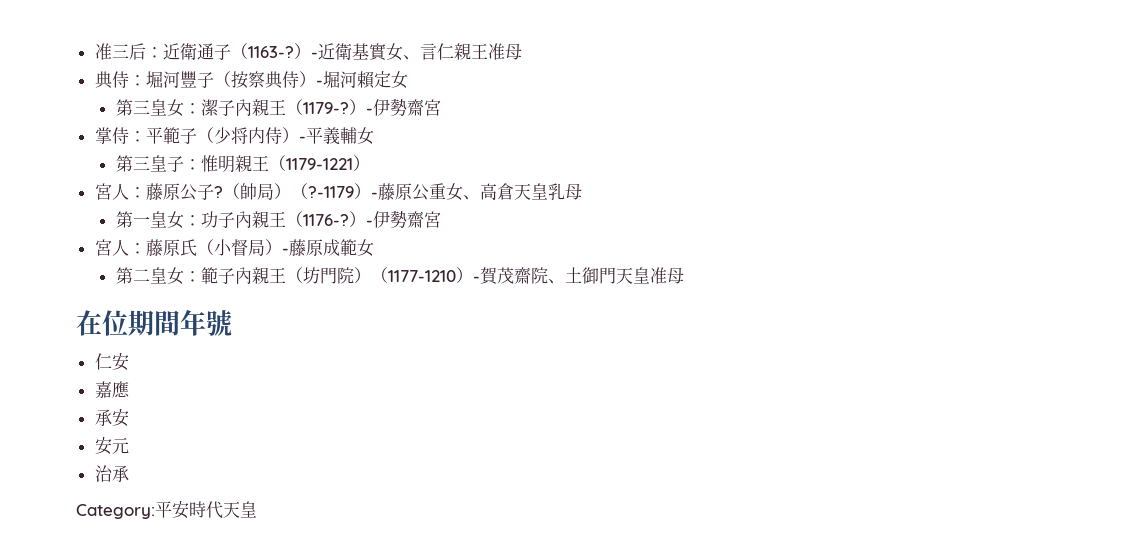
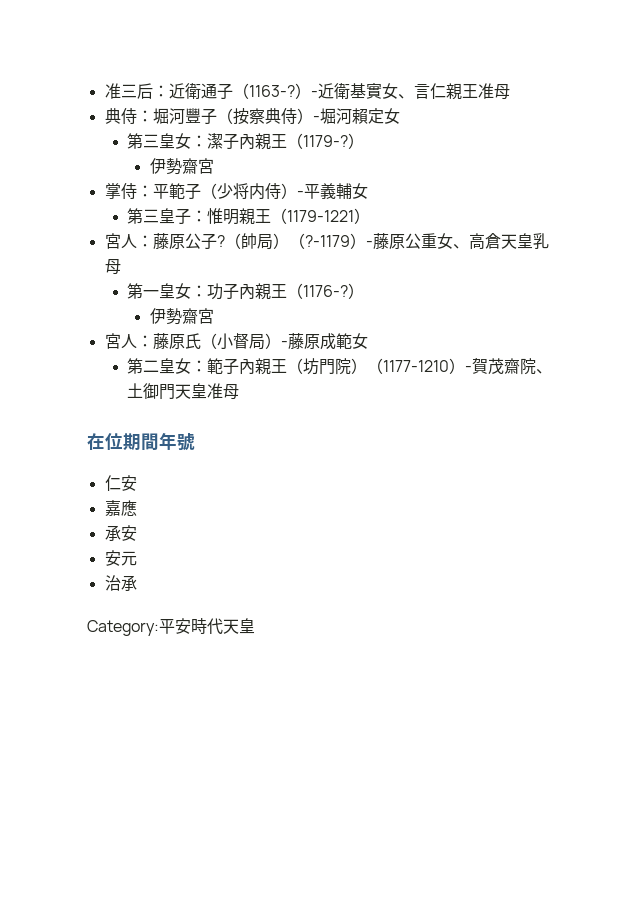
- 第三皇女：潔子內親王（1179-?）-伊勢齋宮
+ 第三皇女：潔子內親王（1179-?）
+ 伊勢齋宮
- 第一皇女：功子內親王（1176-?）-伊勢齋宮
+ 第一皇女：功子內親王（1176-?）
+ 伊勢齋宮

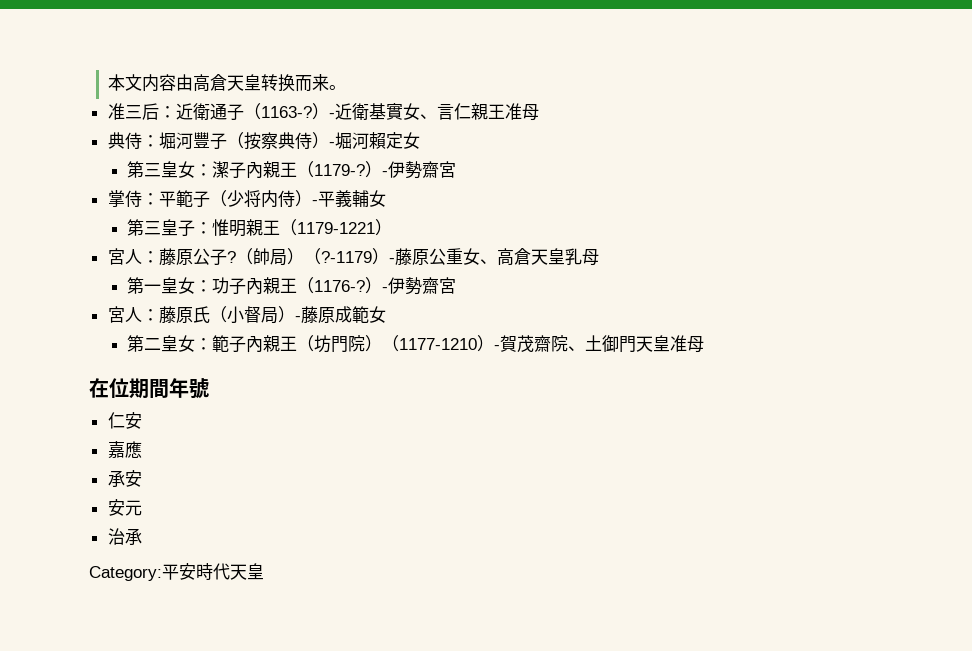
+ 本文内容由高倉天皇转换而来。
- 第三皇女：潔子內親王（1179-?）
- 伊勢齋宮
+ 第三皇女：潔子內親王（1179-?）-伊勢齋宮
- 第一皇女：功子內親王（1176-?）
- 伊勢齋宮
+ 第一皇女：功子內親王（1176-?）-伊勢齋宮

